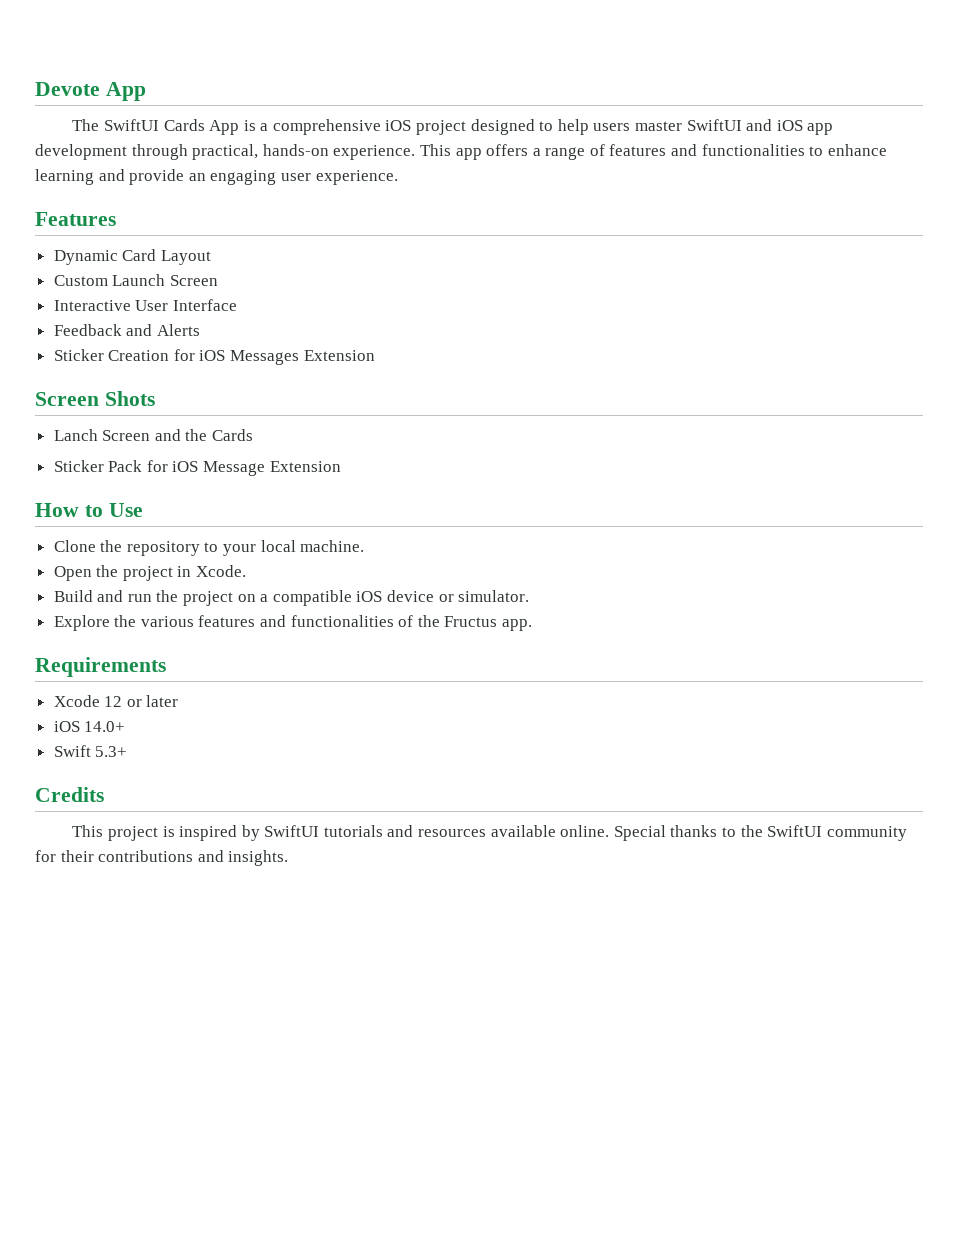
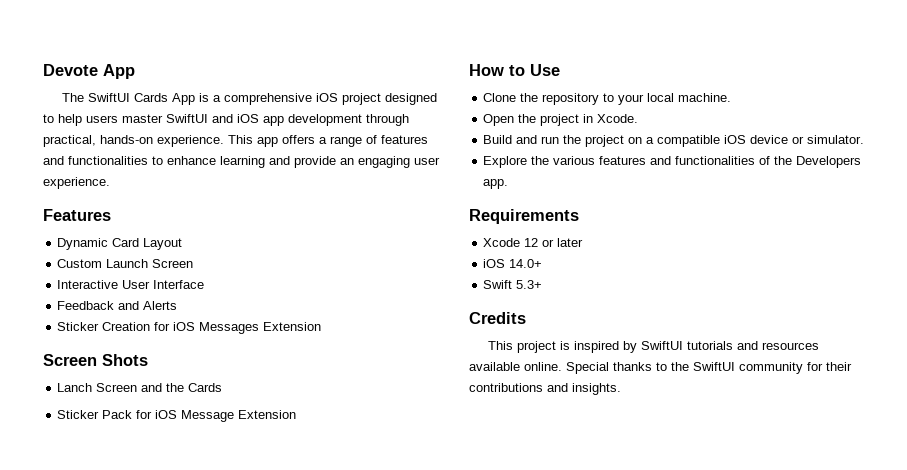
- Explore the various features and functionalities of the Fructus app.
+ Explore the various features and functionalities of the Developers app.

